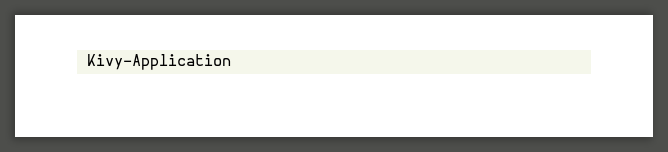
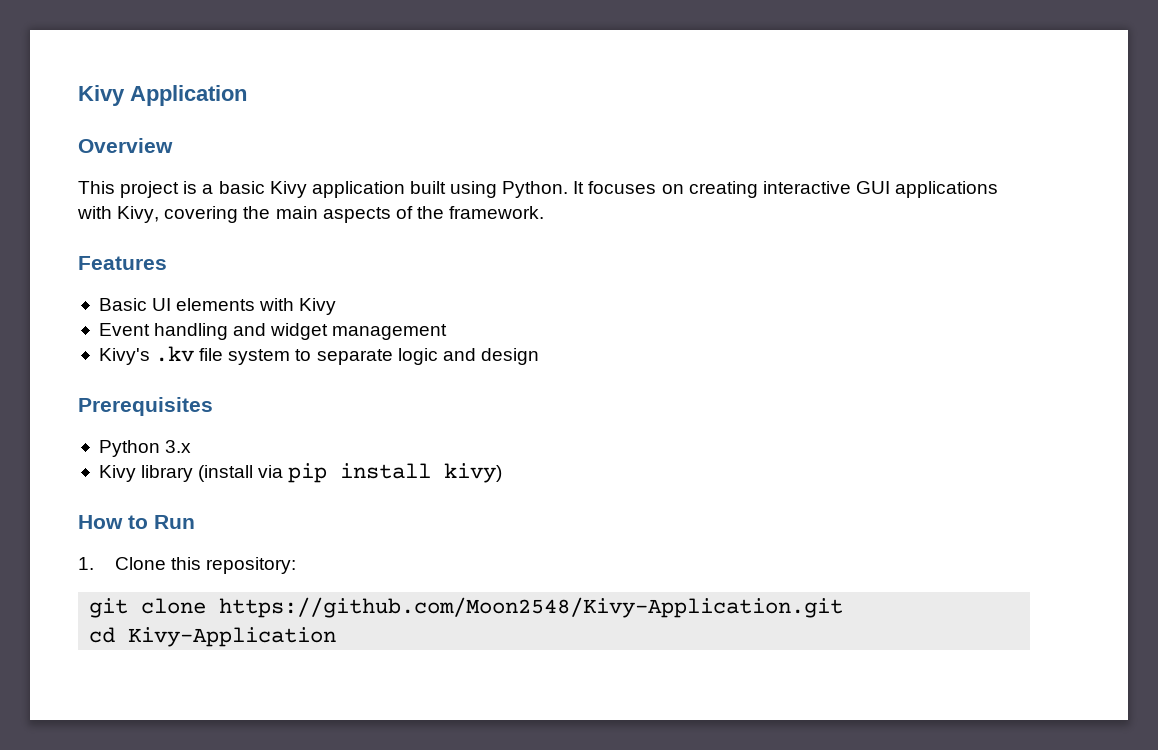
- Kivy-Application
+ Kivy Application
+ Overview
+ This project is a basic Kivy application built using Python. It focuses on creating interactive GUI applications with Kivy, covering the main aspects of the framework.
+ Features
+ Basic UI elements with Kivy
+ Event handling and widget management
+ Kivy's .kv file system to separate logic and design
+ Prerequisites
+ Python 3.x
+ Kivy library (install via pip install kivy)
+ How to Run
+ 1. Clone this repository:
+ git clone https://github.com/Moon2548/Kivy-Application.git
+ cd Kivy-Application

